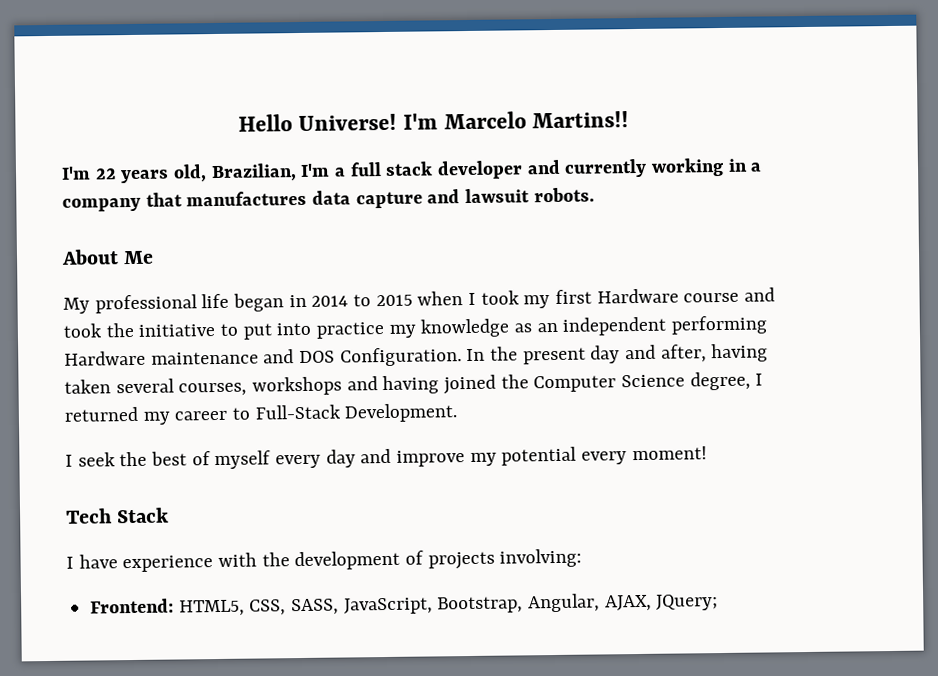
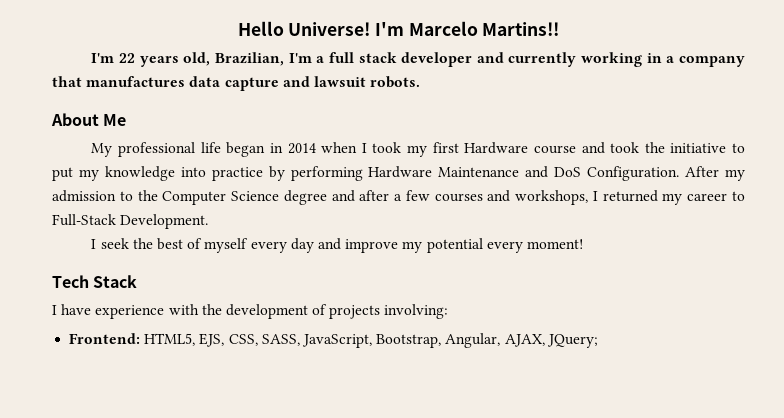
- My professional life began in 2014 to 2015 when I took my first Hardware course and took the initiative to put into practice my knowledge as an independent performing Hardware maintenance and DOS Configuration. In the present day and after, having taken several courses, workshops and having joined the Computer Science degree, I returned my career to Full-Stack Development.
+ My professional life began in 2014 when I took my first Hardware course and took the initiative to put my knowledge into practice by performing Hardware Maintenance and DoS Configuration. After my admission to the Computer Science degree and after a few courses and workshops, I returned my career to Full-Stack Development.
- Frontend: HTML5, CSS, SASS, JavaScript, Bootstrap, Angular, AJAX, JQuery;
+ Frontend: HTML5, EJS, CSS, SASS, JavaScript, Bootstrap, Angular, AJAX, JQuery;

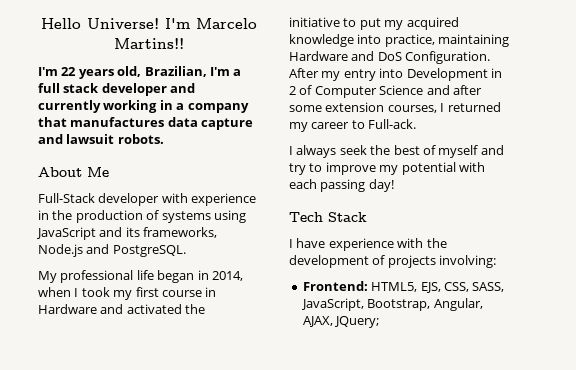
+ Full-Stack developer with experience in the production of systems using JavaScript and its frameworks, Node.js and PostgreSQL.
- My professional life began in 2014 when I took my first Hardware course and took the initiative to put my knowledge into practice by performing Hardware Maintenance and DoS Configuration.
+ My professional life began in 2014, when I took my first course in Hardware and activated the initiative to put my acquired knowledge into practice, maintaining Hardware and DoS Configuration.
- After my admission to the Computer Science degree and after a few courses and workshops, I returned my career to Full-Stack Development.
- I seek the best of myself every day and improve my potential every moment!
+ After my entry into Development in 2 of Computer Science and after some extension courses, I returned my career to Full-ack.
+ I always seek the best of myself and try to improve my potential with each passing day!

